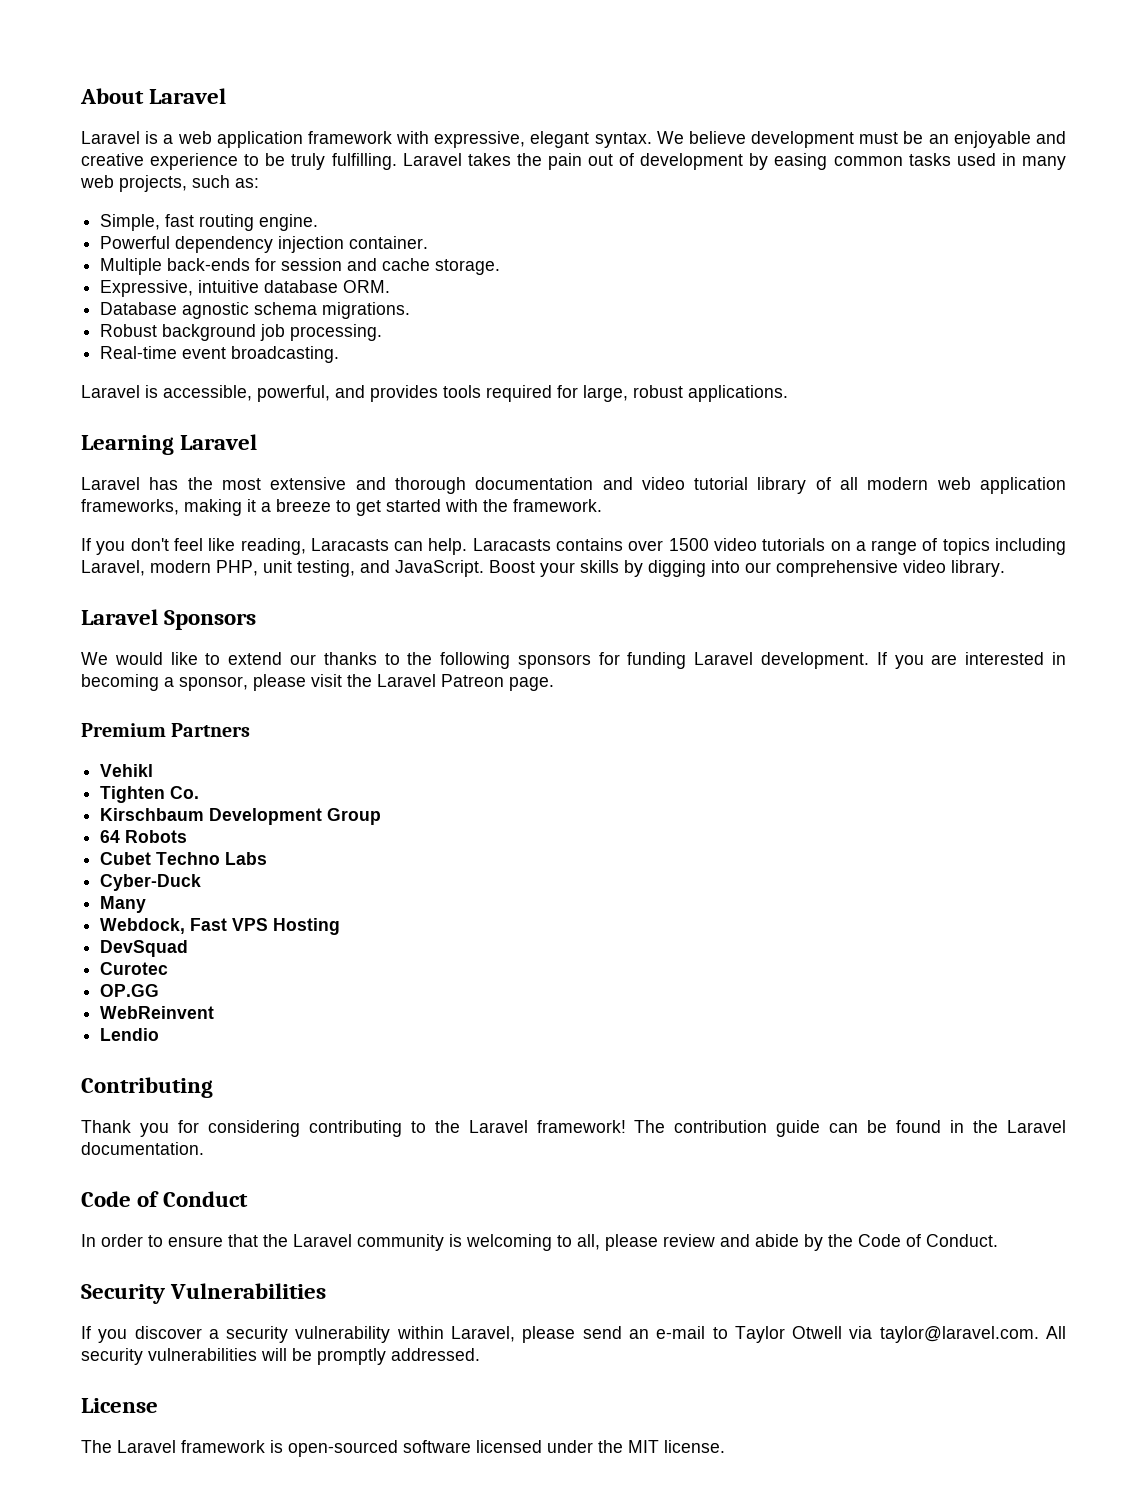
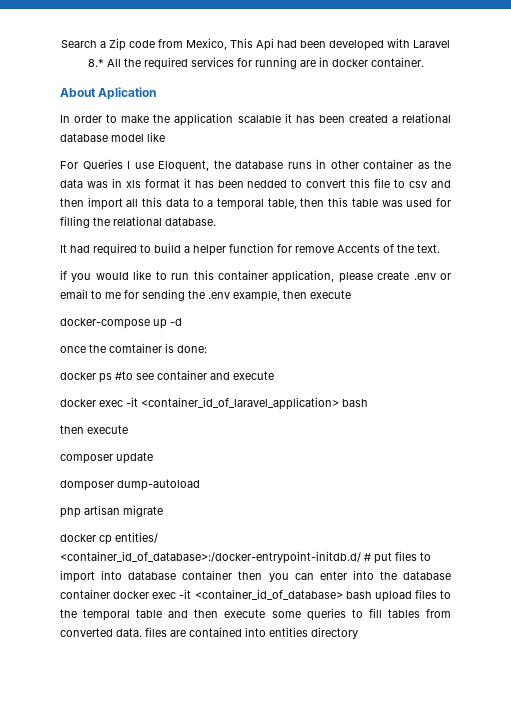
- About Laravel
- Laravel is a web application framework with expressive, elegant syntax. We believe development must be an enjoyable and creative experience to be truly fulfilling. Laravel takes the pain out of development by easing common tasks used in many web projects, such as:
- Simple, fast routing engine.
- Powerful dependency injection container.
- Multiple back-ends for session and cache storage.
- Expressive, intuitive database ORM.
- Database agnostic schema migrations.
- Robust background job processing.
- Real-time event broadcasting.
- Laravel is accessible, powerful, and provides tools required for large, robust applications.
- Learning Laravel
- Laravel has the most extensive and thorough documentation and video tutorial library of all modern web application frameworks, making it a breeze to get started with the framework.
- If you don't feel like reading, Laracasts can help. Laracasts contains over 1500 video tutorials on a range of topics including Laravel, modern PHP, unit testing, and JavaScript. Boost your skills by digging into our comprehensive video library.
- Laravel Sponsors
- We would like to extend our thanks to the following sponsors for funding Laravel development. If you are interested in becoming a sponsor, please visit the Laravel Patreon page.
- Premium Partners
- Vehikl
- Tighten Co.
- Kirschbaum Development Group
- 64 Robots
- Cubet Techno Labs
- Cyber-Duck
- Many
- Webdock, Fast VPS Hosting
- DevSquad
- Curotec
- OP.GG
- WebReinvent
- Lendio
- Contributing
- Thank you for considering contributing to the Laravel framework! The contribution guide can be found in the Laravel documentation.
- Code of Conduct
- In order to ensure that the Laravel community is welcoming to all, please review and abide by the Code of Conduct.
- Security Vulnerabilities
- If you discover a security vulnerability within Laravel, please send an e-mail to Taylor Otwell via taylor@laravel.com. All security vulnerabilities will be promptly addressed.
- License
- The Laravel framework is open-sourced software licensed under the MIT license.
+ Search a Zip code from Mexico, This Api had been developed with Laravel 8.* All the required services for running are in docker container.
+ About Aplication
+ In order to make the application scalable it has been created a relational database model like
+ For Queries I use Eloquent, the database runs in other container as the data was in xls format it has been nedded to convert this file to csv and then import all this data to a temporal table, then this table was used for filling the relational database.
+ It had required to build a helper function for remove Accents of the text.
+ if you would like to run this container application, please create .env or email to me for sending the .env example, then execute
+ docker-compose up -d
+ once the comtainer is done:
+ docker ps #to see container and execute
+ docker exec -it <container_id_of_laravel_application> bash
+ then execute
+ composer update
+ domposer dump-autoload
+ php artisan migrate
+ docker cp entities/ <container_id_of_database>:/docker-entrypoint-initdb.d/ # put files to import into database container then you can enter into the database container docker exec -it <container_id_of_database> bash upload files to the temporal table and then execute some queries to fill tables from converted data. files are contained into entities directory

